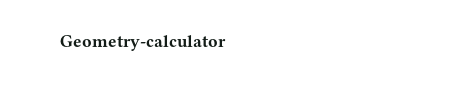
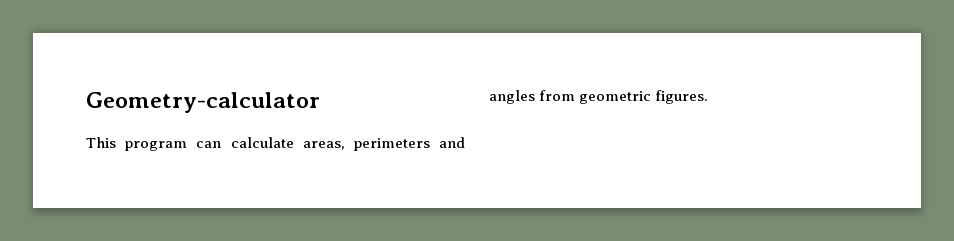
+ This program can calculate areas, perimeters and angles from geometric figures.

